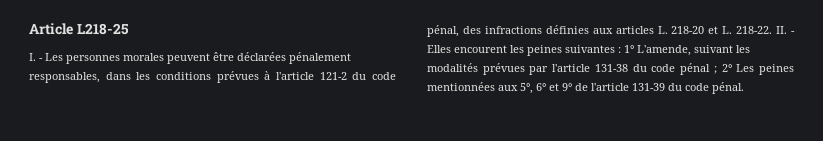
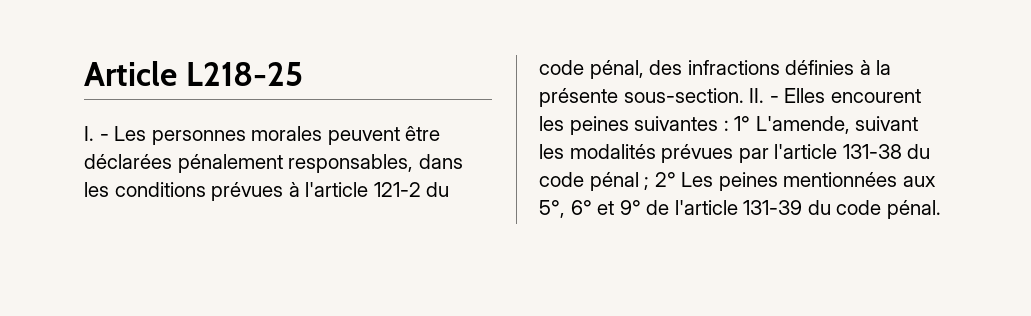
- I. - Les personnes morales peuvent être déclarées pénalement responsables, dans les conditions prévues à l'article 121-2 du code pénal, des infractions définies aux articles L. 218-20 et L. 218-22.
+ I. - Les personnes morales peuvent être déclarées pénalement responsables, dans les conditions prévues à l'article 121-2 du code pénal, des infractions définies à la présente sous-section.

